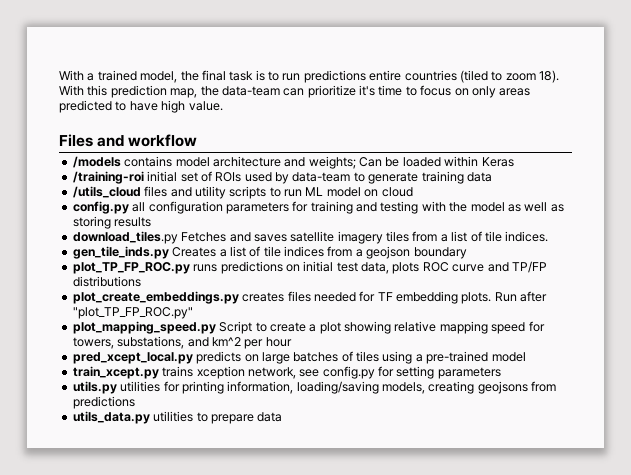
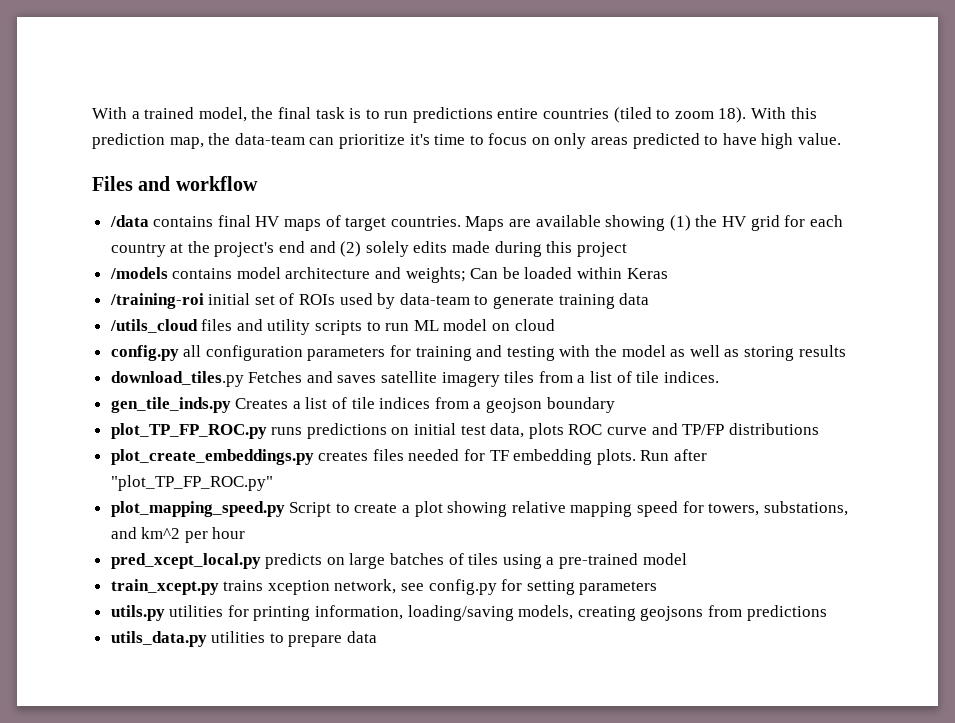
+ /data contains final HV maps of target countries. Maps are available showing (1) the HV grid for each country at the project's end and (2) solely edits made during this project

